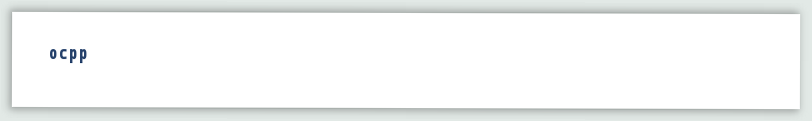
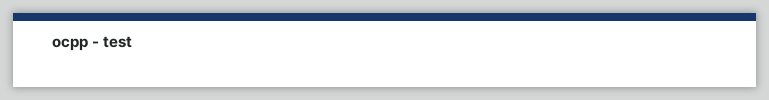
- ocpp
+ ocpp - test

